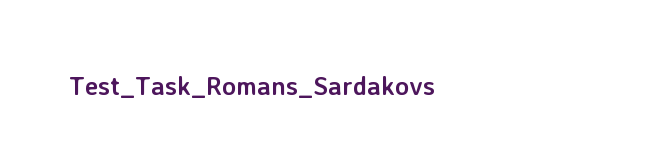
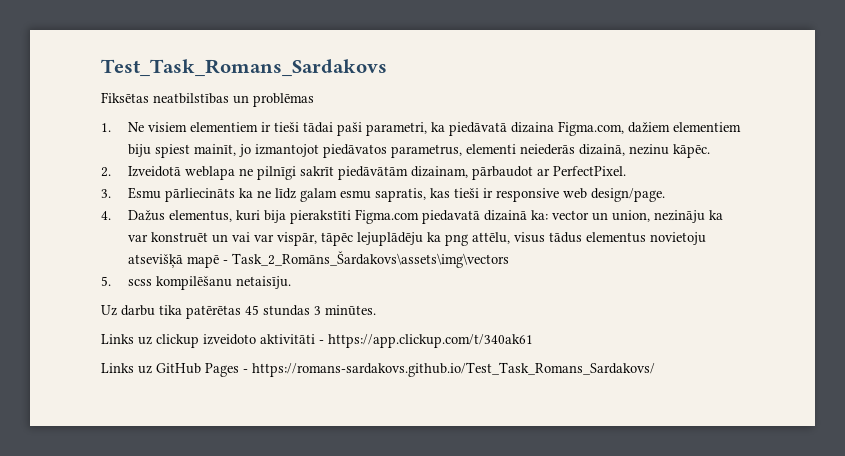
+ Fiksētas neatbilstības un problēmas
+ 1. Ne visiem elementiem ir tieši tādai paši parametri, ka piedāvatā dizaina Figma.com, dažiem elementiem biju spiest mainīt, jo izmantojot piedāvatos parametrus, elementi neiederās dizainā, nezinu kāpēc.
+ 2. Izveidotā weblapa ne pilnīgi sakrīt piedāvātām dizainam, pārbaudot ar PerfectPixel.
+ 3. Esmu pārliecināts ka ne līdz galam esmu sapratis, kas tieši ir responsive web design/page.
+ 4. Dažus elementus, kuri bija pierakstīti Figma.com piedavatā dizainā ka: vector un union, nezināju ka var konstruēt un vai var vispār, tāpēc lejuplādēju ka png attēlu, visus tādus elementus novietoju atsevišķā mapē - Task_2_Romāns_Šardakovs\assets\img\vectors
+ 5. scss kompilēšanu netaisīju.
+ Uz darbu tika patērētas 45 stundas 3 minūtes.
+ Links uz clickup izveidoto aktivitāti - https://app.clickup.com/t/340ak61
+ Links uz GitHub Pages - https://romans-sardakovs.github.io/Test_Task_Romans_Sardakovs/

